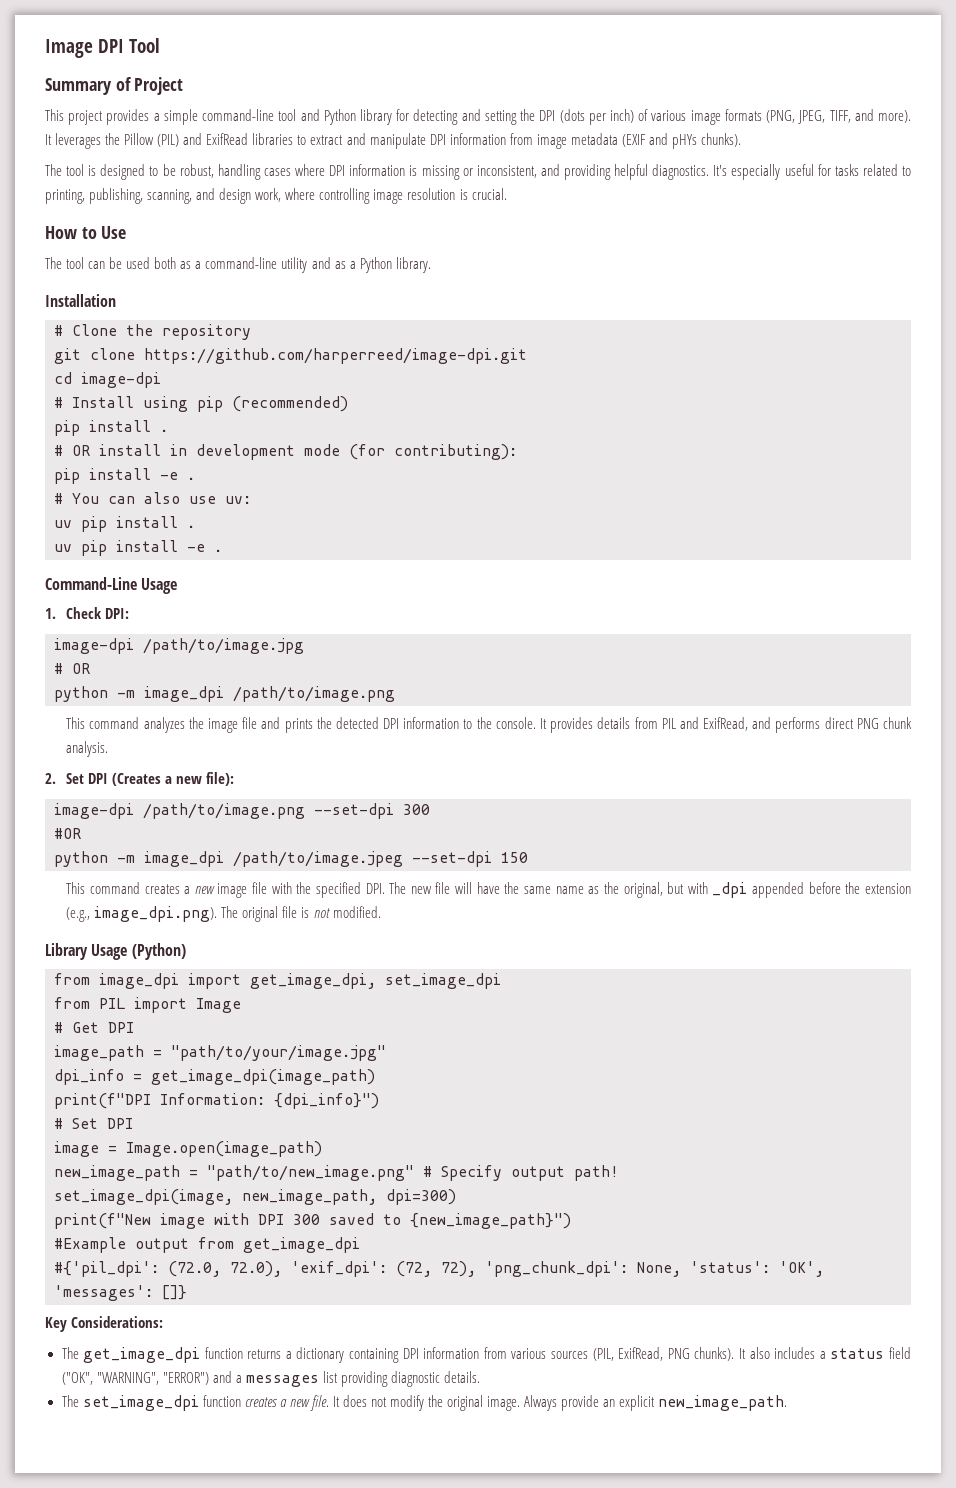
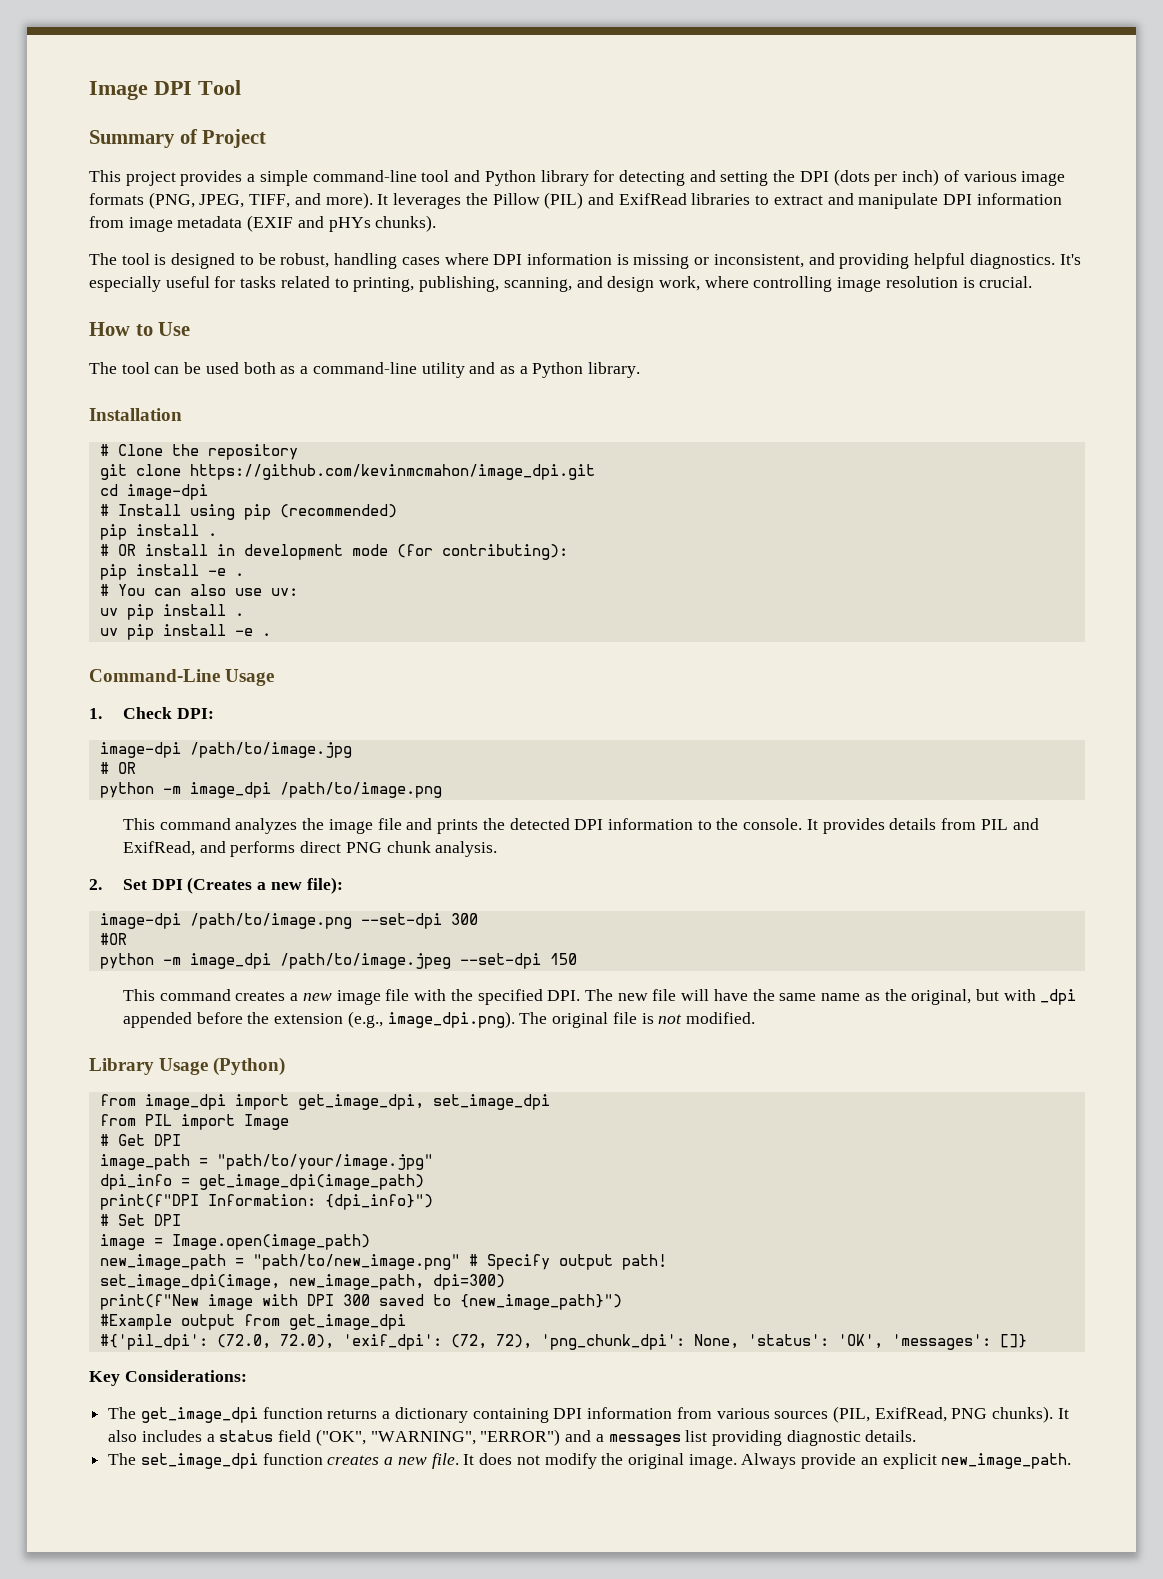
- git clone https://github.com/harperreed/image-dpi.git
+ git clone https://github.com/kevinmcmahon/image_dpi.git

